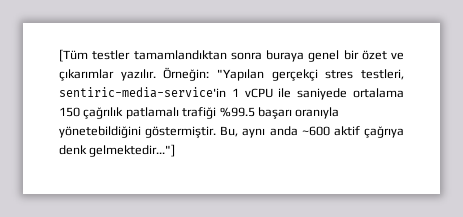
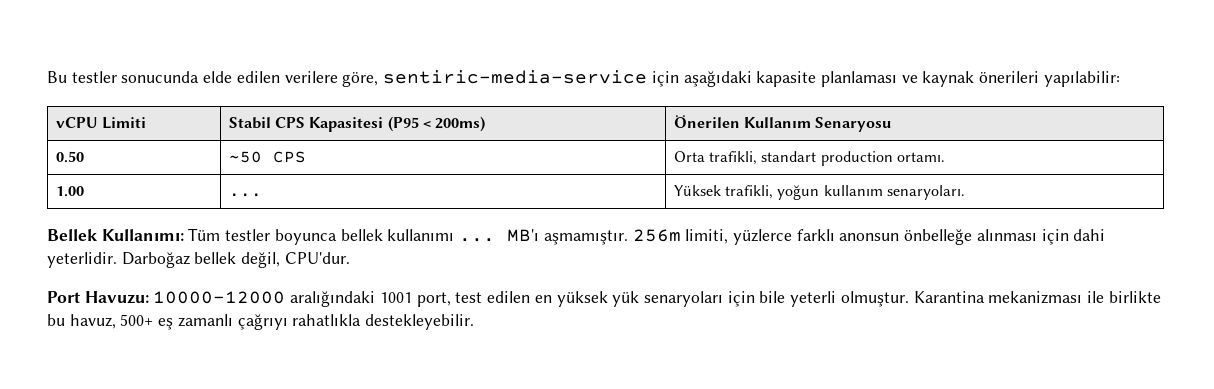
- [Tüm testler tamamlandıktan sonra buraya genel bir özet ve çıkarımlar yazılır. Örneğin: "Yapılan gerçekçi stres testleri, sentiric-media-service'in 1 vCPU ile saniyede ortalama 150 çağrılık patlamalı trafiği %99.5 başarı oranıyla yönetebildiğini göstermiştir. Bu, aynı anda ~600 aktif çağrıya denk gelmektedir..."]
+ Bu testler sonucunda elde edilen verilere göre, sentiric-media-service için aşağıdaki kapasite planlaması ve kaynak önerileri yapılabilir:
+ vCPU Limiti | Stabil CPS Kapasitesi (P95 < 200ms) | Önerilen Kullanım Senaryosu
+ 0.50 | ~50 CPS | Orta trafikli, standart production ortamı.
+ 1.00 | ... | Yüksek trafikli, yoğun kullanım senaryoları.
+ Bellek Kullanımı: Tüm testler boyunca bellek kullanımı ... MB'ı aşmamıştır. 256m limiti, yüzlerce farklı anonsun önbelleğe alınması için dahi yeterlidir. Darboğaz bellek değil, CPU'dur.
+ Port Havuzu: 10000-12000 aralığındaki 1001 port, test edilen en yüksek yük senaryoları için bile yeterli olmuştur. Karantina mekanizması ile birlikte bu havuz, 500+ eş zamanlı çağrıyı rahatlıkla destekleyebilir.

